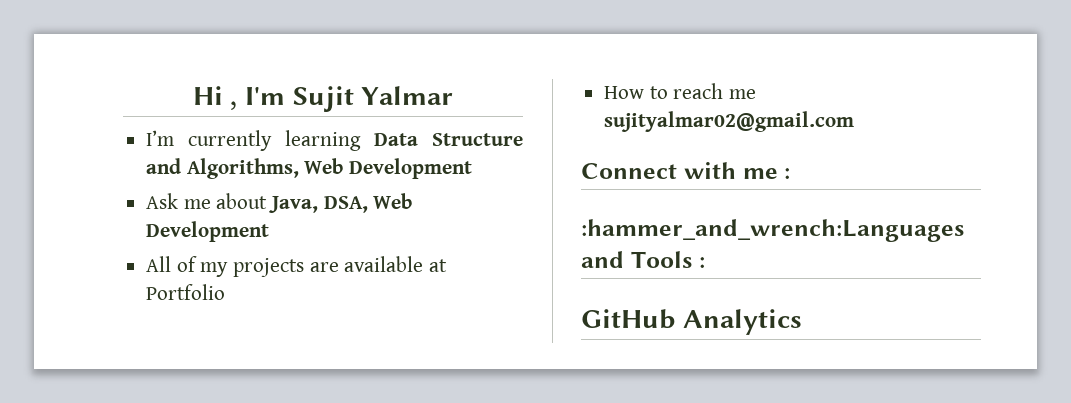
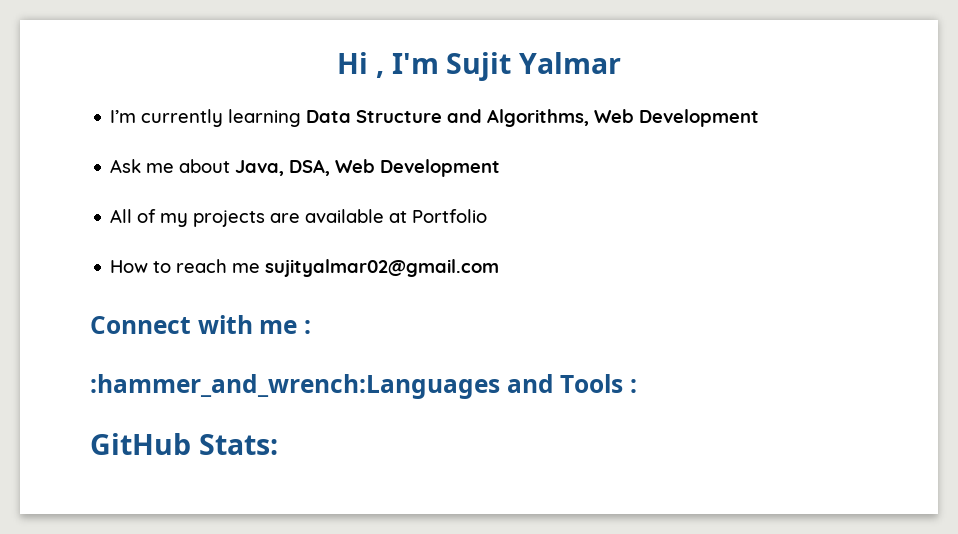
- GitHub Analytics
+ GitHub Stats:

